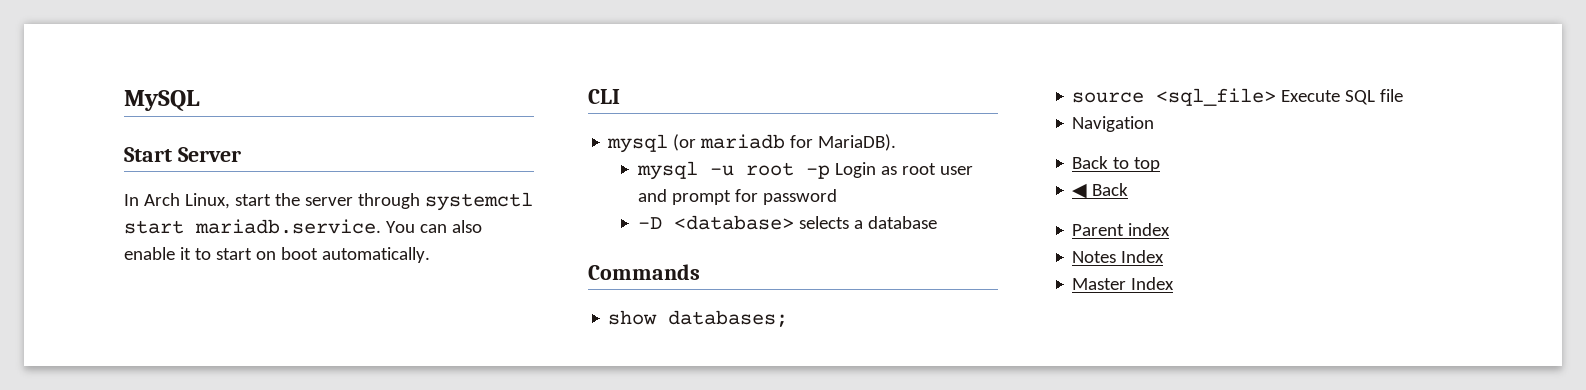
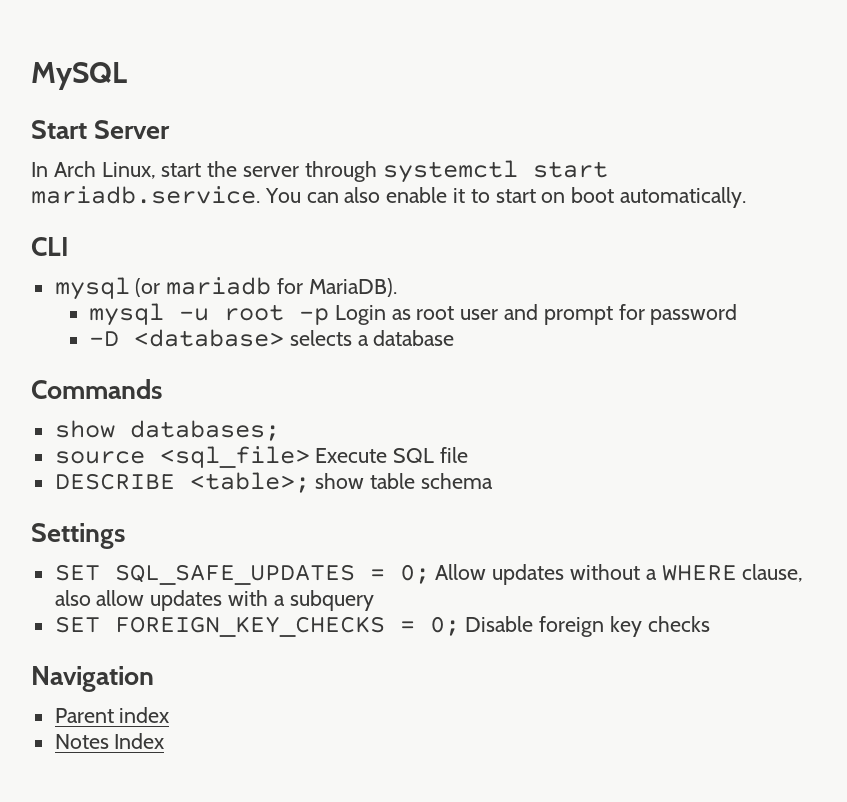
+ DESCRIBE <table>; show table schema
+ Settings
+ SET SQL_SAFE_UPDATES = 0; Allow updates without a WHERE clause, also allow updates with a subquery
+ SET FOREIGN_KEY_CHECKS = 0; Disable foreign key checks
  Navigation
- Back to top
- ◀ Back
- Master Index

